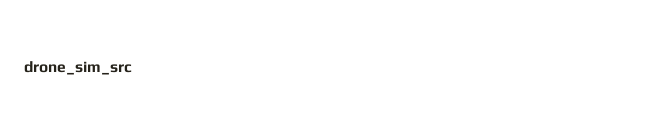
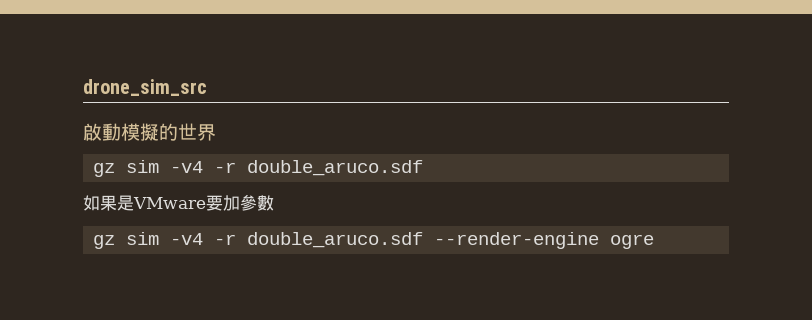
+ 啟動模擬的世界
+ gz sim -v4 -r double_aruco.sdf
+ 如果是VMware要加參數
+ gz sim -v4 -r double_aruco.sdf --render-engine ogre

